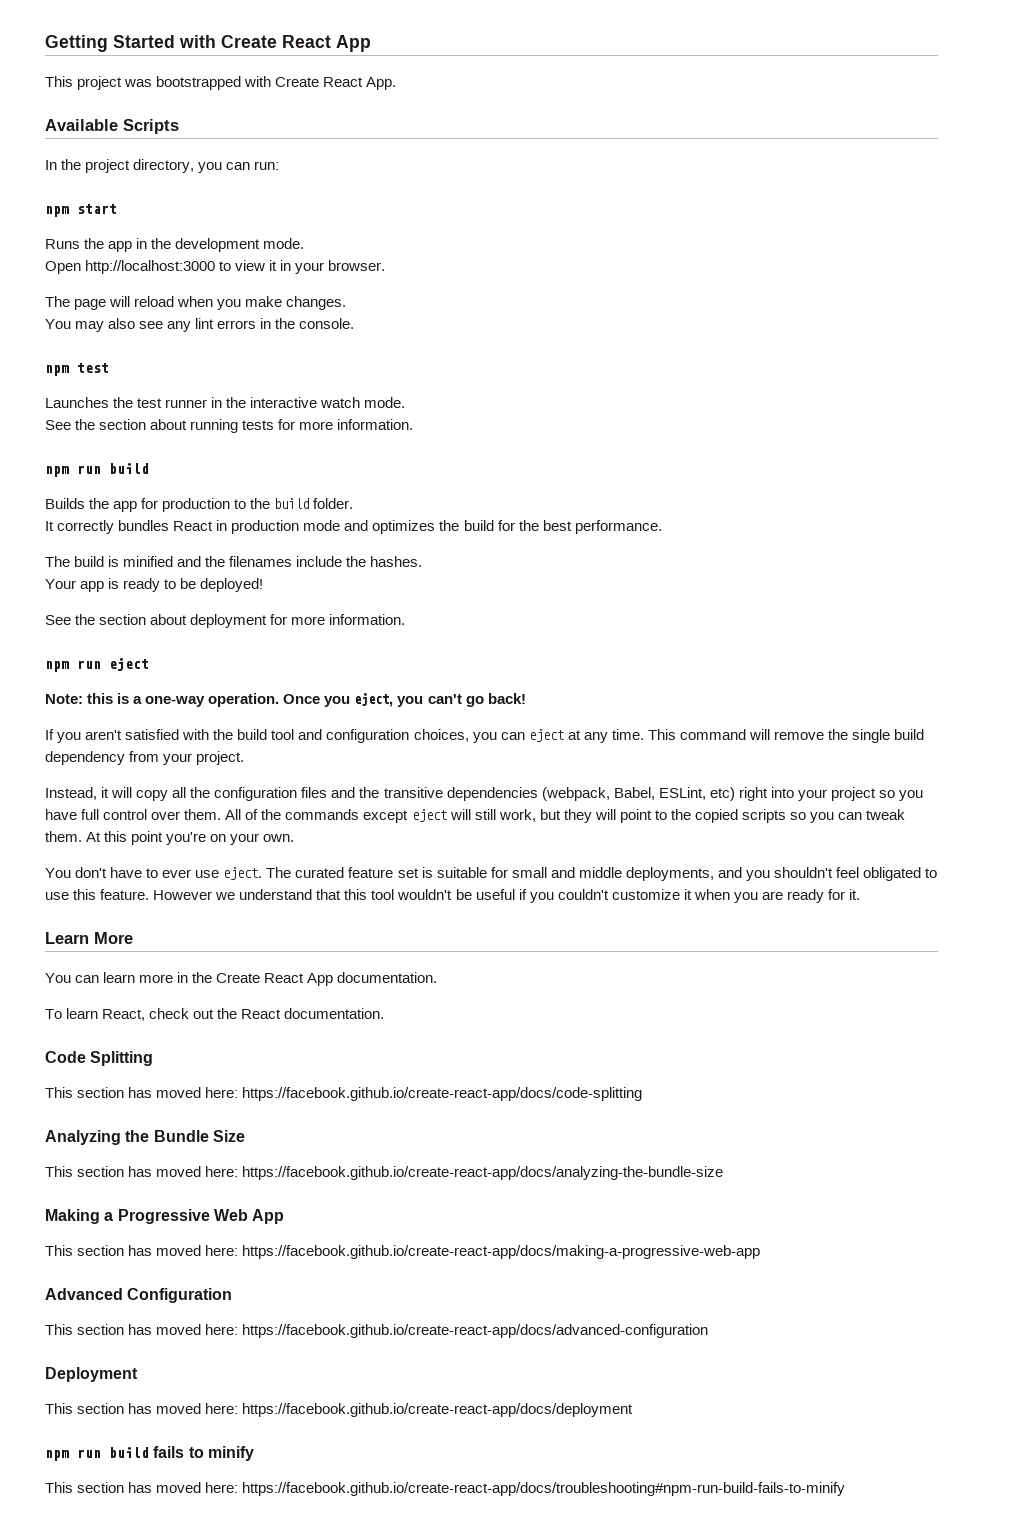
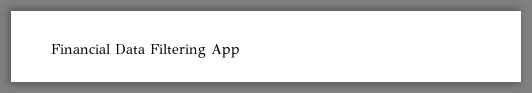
- Getting Started with Create React App
- This project was bootstrapped with Create React App.
- Available Scripts
- In the project directory, you can run:
- npm start
- Runs the app in the development mode.
- Open http://localhost:3000 to view it in your browser.
- The page will reload when you make changes.
- You may also see any lint errors in the console.
- npm test
- Launches the test runner in the interactive watch mode.
- See the section about running tests for more information.
- npm run build
- Builds the app for production to the build folder.
- It correctly bundles React in production mode and optimizes the build for the best performance.
- The build is minified and the filenames include the hashes.
- Your app is ready to be deployed!
- See the section about deployment for more information.
- npm run eject
- Note: this is a one-way operation. Once you eject, you can't go back!
- If you aren't satisfied with the build tool and configuration choices, you can eject at any time. This command will remove the single build dependency from your project.
- Instead, it will copy all the configuration files and the transitive dependencies (webpack, Babel, ESLint, etc) right into your project so you have full control over them. All of the commands except eject will still work, but they will point to the copied scripts so you can tweak them. At this point you're on your own.
- You don't have to ever use eject. The curated feature set is suitable for small and middle deployments, and you shouldn't feel obligated to use this feature. However we understand that this tool wouldn't be useful if you couldn't customize it when you are ready for it.
- Learn More
- You can learn more in the Create React App documentation.
- To learn React, check out the React documentation.
- Code Splitting
- This section has moved here: https://facebook.github.io/create-react-app/docs/code-splitting
- Analyzing the Bundle Size
- This section has moved here: https://facebook.github.io/create-react-app/docs/analyzing-the-bundle-size
- Making a Progressive Web App
- This section has moved here: https://facebook.github.io/create-react-app/docs/making-a-progressive-web-app
- Advanced Configuration
- This section has moved here: https://facebook.github.io/create-react-app/docs/advanced-configuration
- Deployment
- This section has moved here: https://facebook.github.io/create-react-app/docs/deployment
- npm run build fails to minify
- This section has moved here: https://facebook.github.io/create-react-app/docs/troubleshooting#npm-run-build-fails-to-minify
+ Financial Data Filtering App

